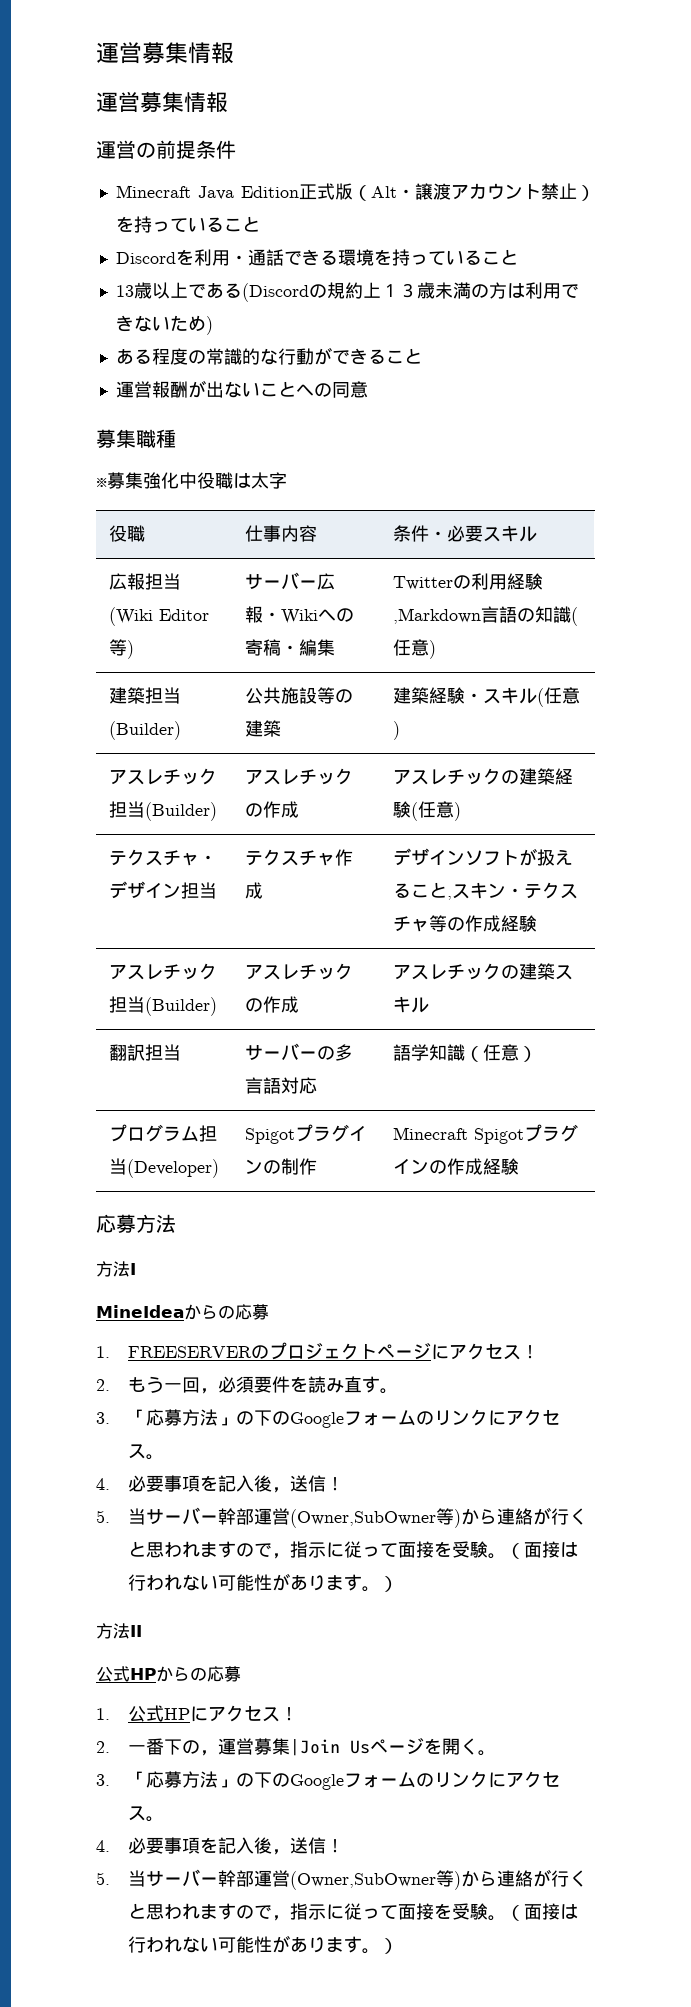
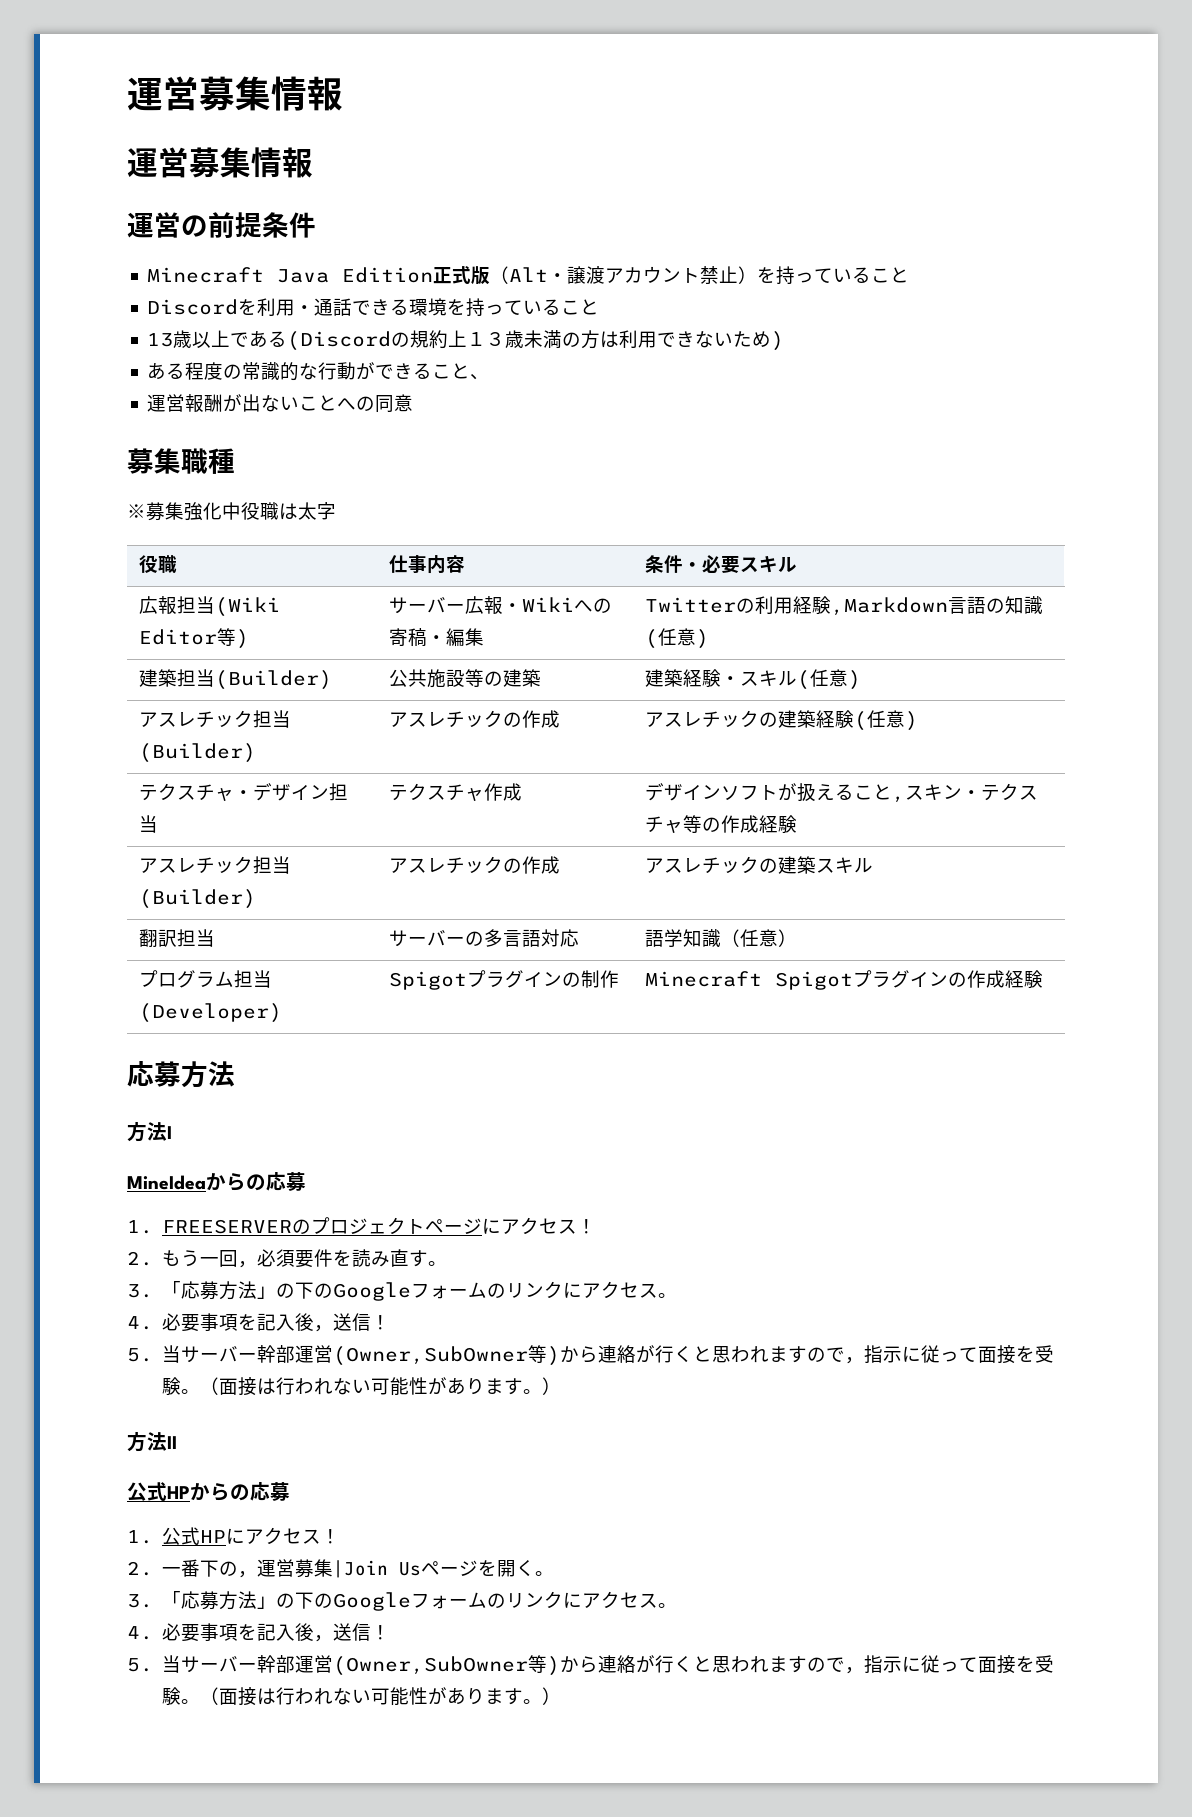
- ある程度の常識的な行動ができること
+ ある程度の常識的な行動ができること、

